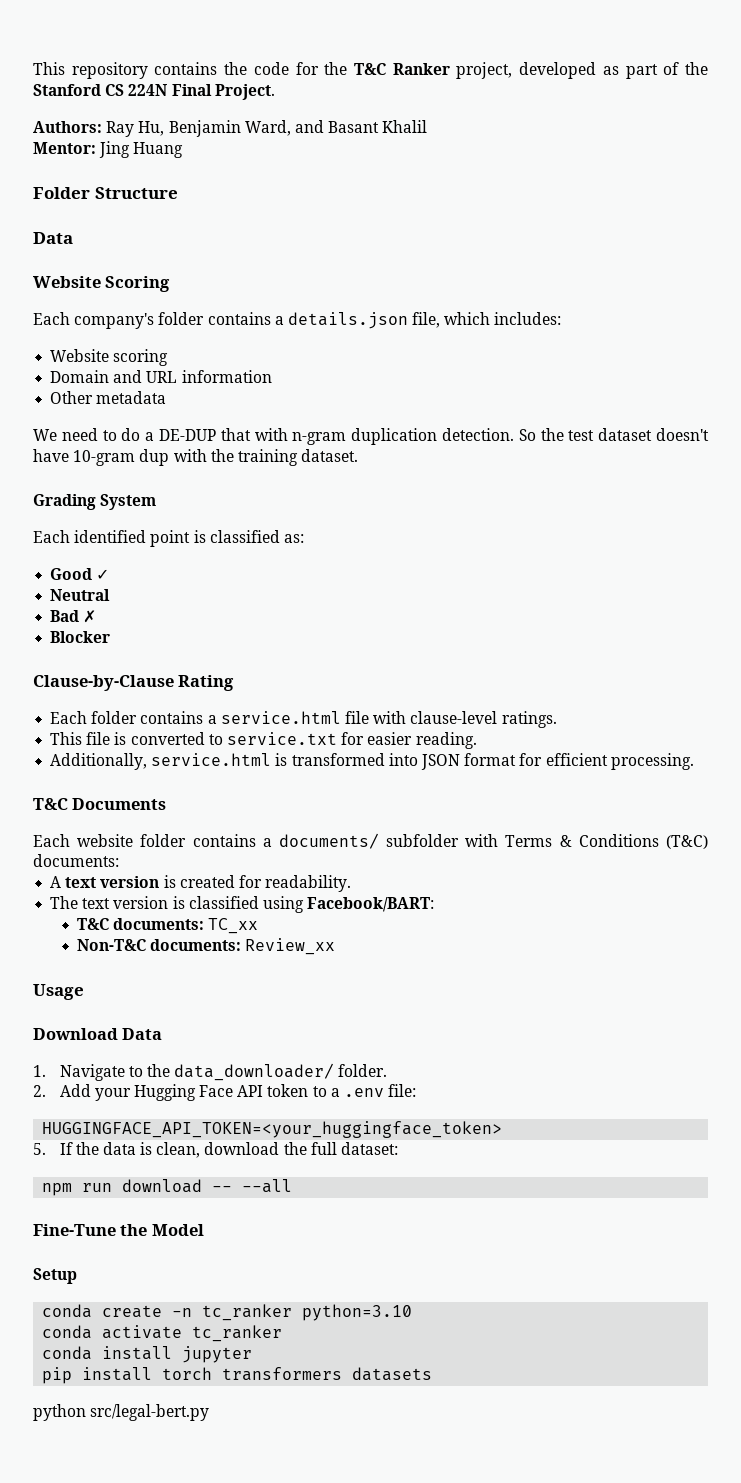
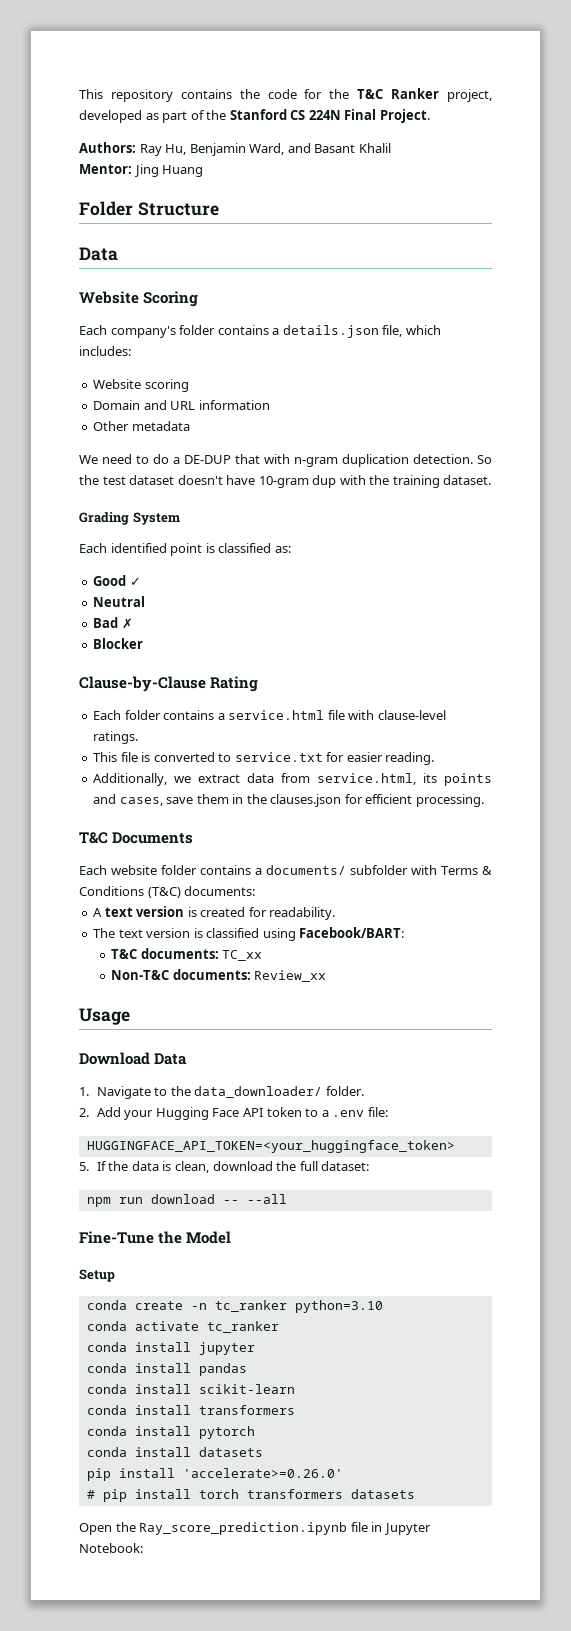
- Additionally, service.html is transformed into JSON format for efficient processing.
+ Additionally, we extract data from service.html, its points and cases, save them in the clauses.json for efficient processing.
- pip install torch transformers datasets
+ conda install pandas
+ conda install scikit-learn
+ conda install transformers
+ conda install pytorch
+ conda install datasets
+ pip install 'accelerate>=0.26.0'
+ # pip install torch transformers datasets
- python src/legal-bert.py
+ Open the Ray_score_prediction.ipynb file in Jupyter Notebook:

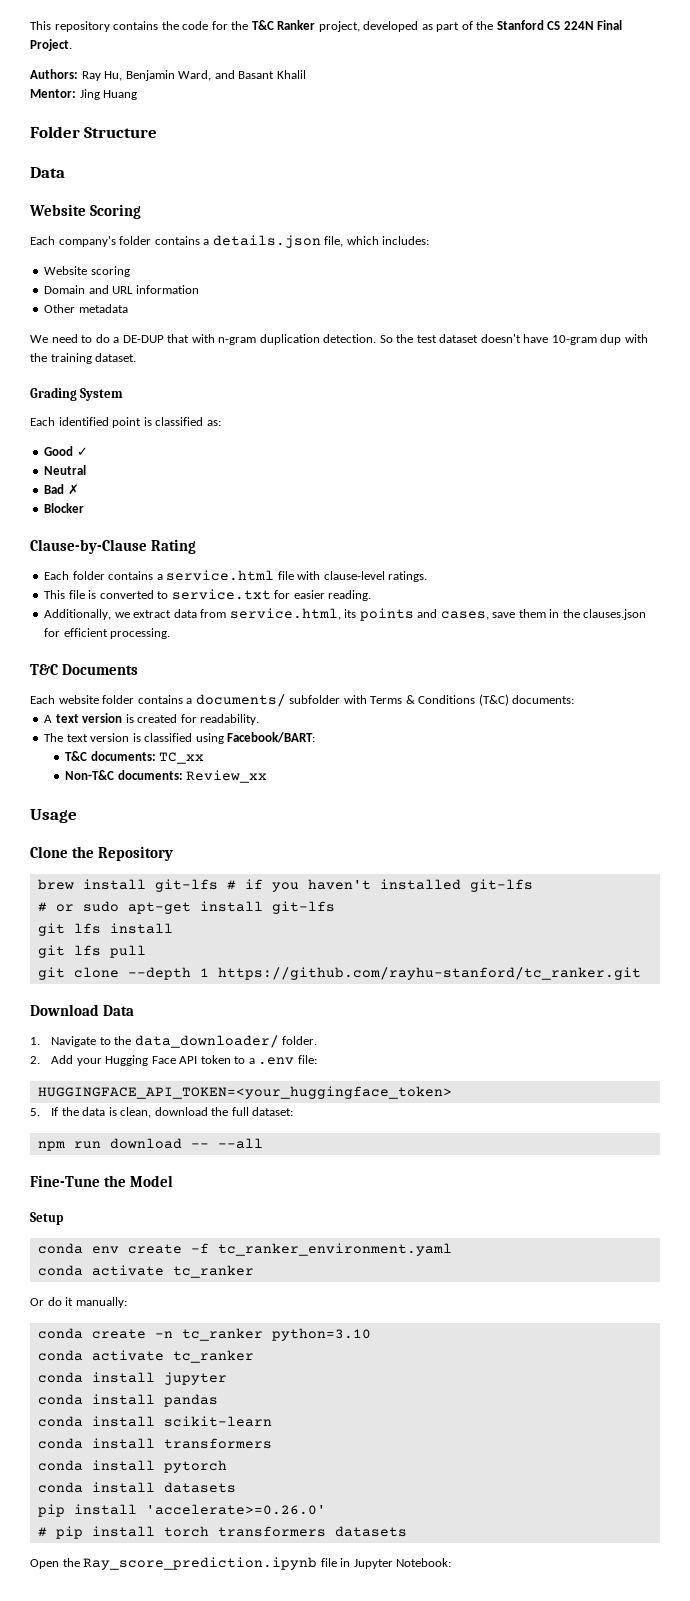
+ Clone the Repository
+ brew install git-lfs # if you haven't installed git-lfs
+ # or sudo apt-get install git-lfs
+ git lfs install
+ git lfs pull
+ git clone --depth 1 https://github.com/rayhu-stanford/tc_ranker.git
+ conda env create -f tc_ranker_environment.yaml
+ conda activate tc_ranker
+ Or do it manually:

